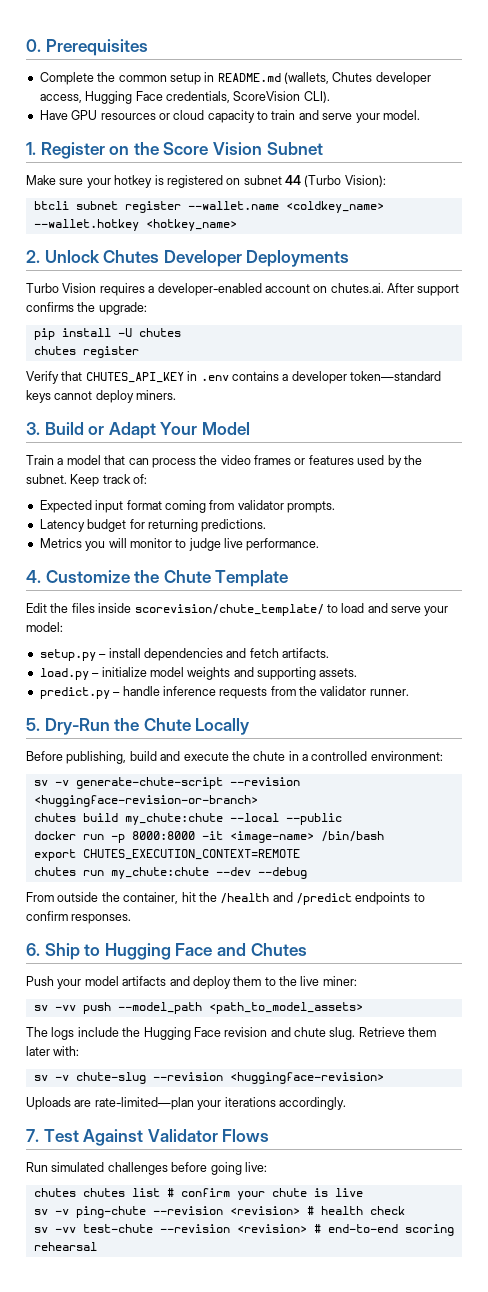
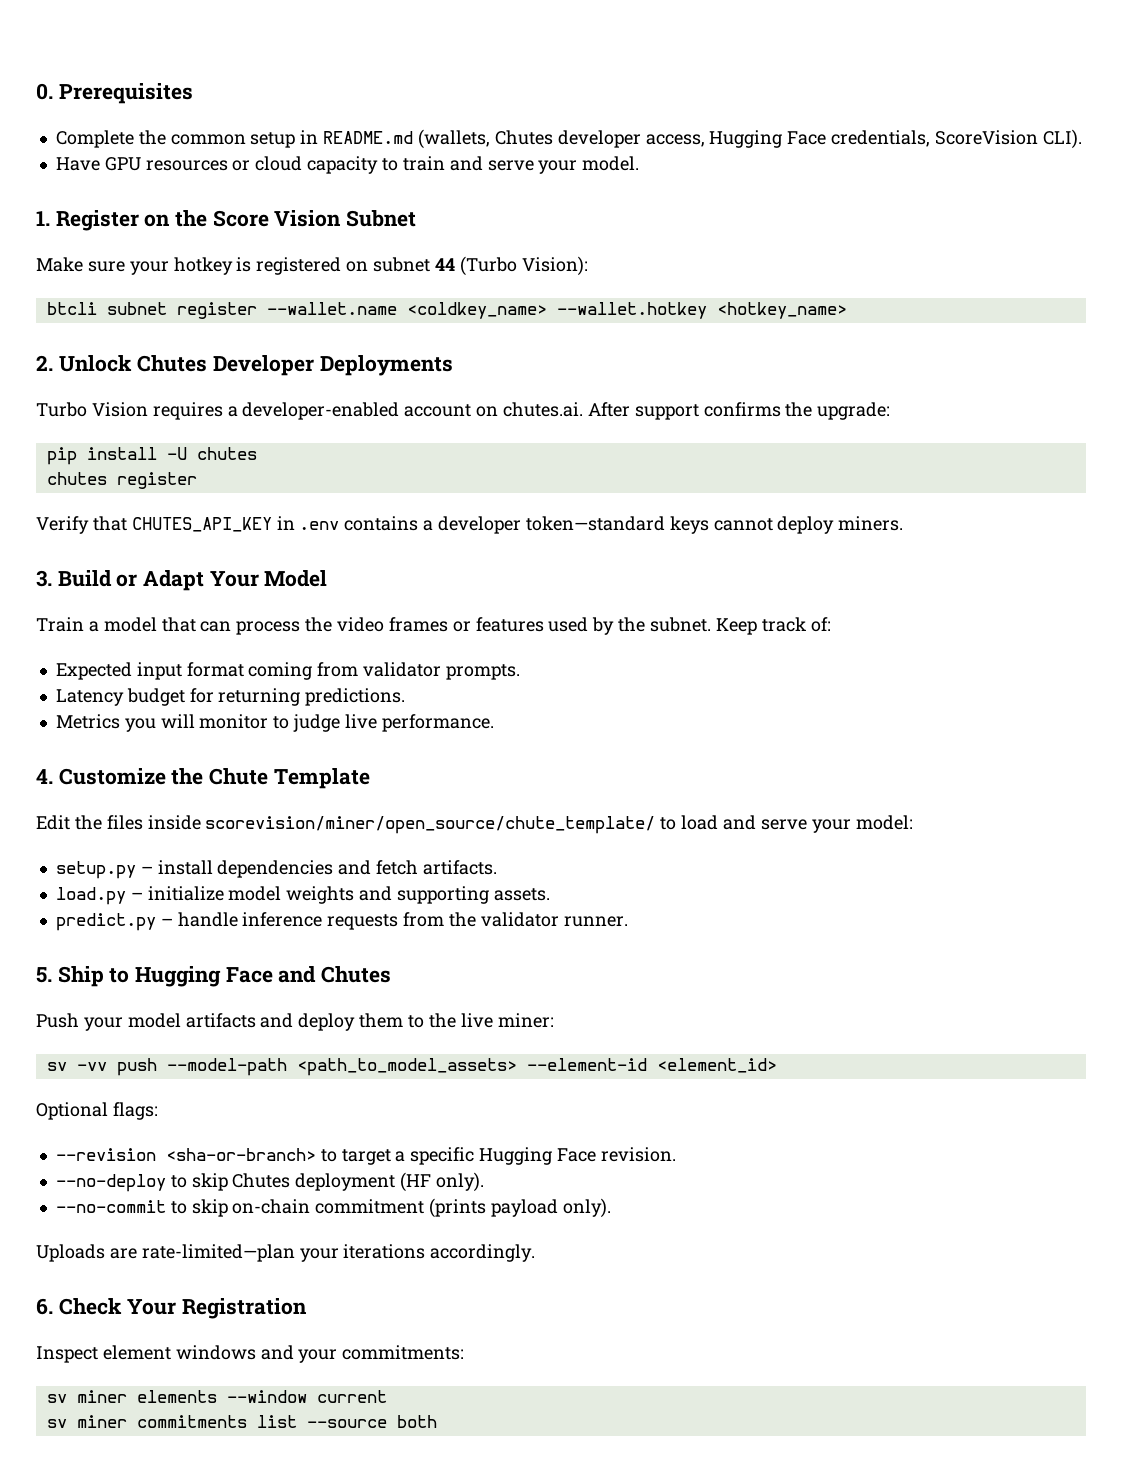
- Edit the files inside scorevision/chute_template/ to load and serve your model:
+ Edit the files inside scorevision/miner/open_source/chute_template/ to load and serve your model:
- 5. Dry-Run the Chute Locally
- Before publishing, build and execute the chute in a controlled environment:
- sv -v generate-chute-script --revision <huggingface-revision-or-branch>
- chutes build my_chute:chute --local --public
- docker run -p 8000:8000 -it <image-name> /bin/bash
- export CHUTES_EXECUTION_CONTEXT=REMOTE
- chutes run my_chute:chute --dev --debug
- From outside the container, hit the /health and /predict endpoints to confirm responses.
- 6. Ship to Hugging Face and Chutes
+ 5. Ship to Hugging Face and Chutes
- sv -vv push --model_path <path_to_model_assets>
- The logs include the Hugging Face revision and chute slug. Retrieve them later with:
- sv -v chute-slug --revision <huggingface-revision>
+ sv -vv push --model-path <path_to_model_assets> --element-id <element_id>
+ Optional flags:
+ --revision <sha-or-branch> to target a specific Hugging Face revision.
+ --no-deploy to skip Chutes deployment (HF only).
+ --no-commit to skip on-chain commitment (prints payload only).
- 7. Test Against Validator Flows
- Run simulated challenges before going live:
- chutes chutes list # confirm your chute is live
- sv -v ping-chute --revision <revision> # health check
- sv -vv test-chute --revision <revision> # end-to-end scoring rehearsal
+ 6. Check Your Registration
+ Inspect element windows and your commitments:
+ sv miner elements --window current
+ sv miner commitments list --source both

